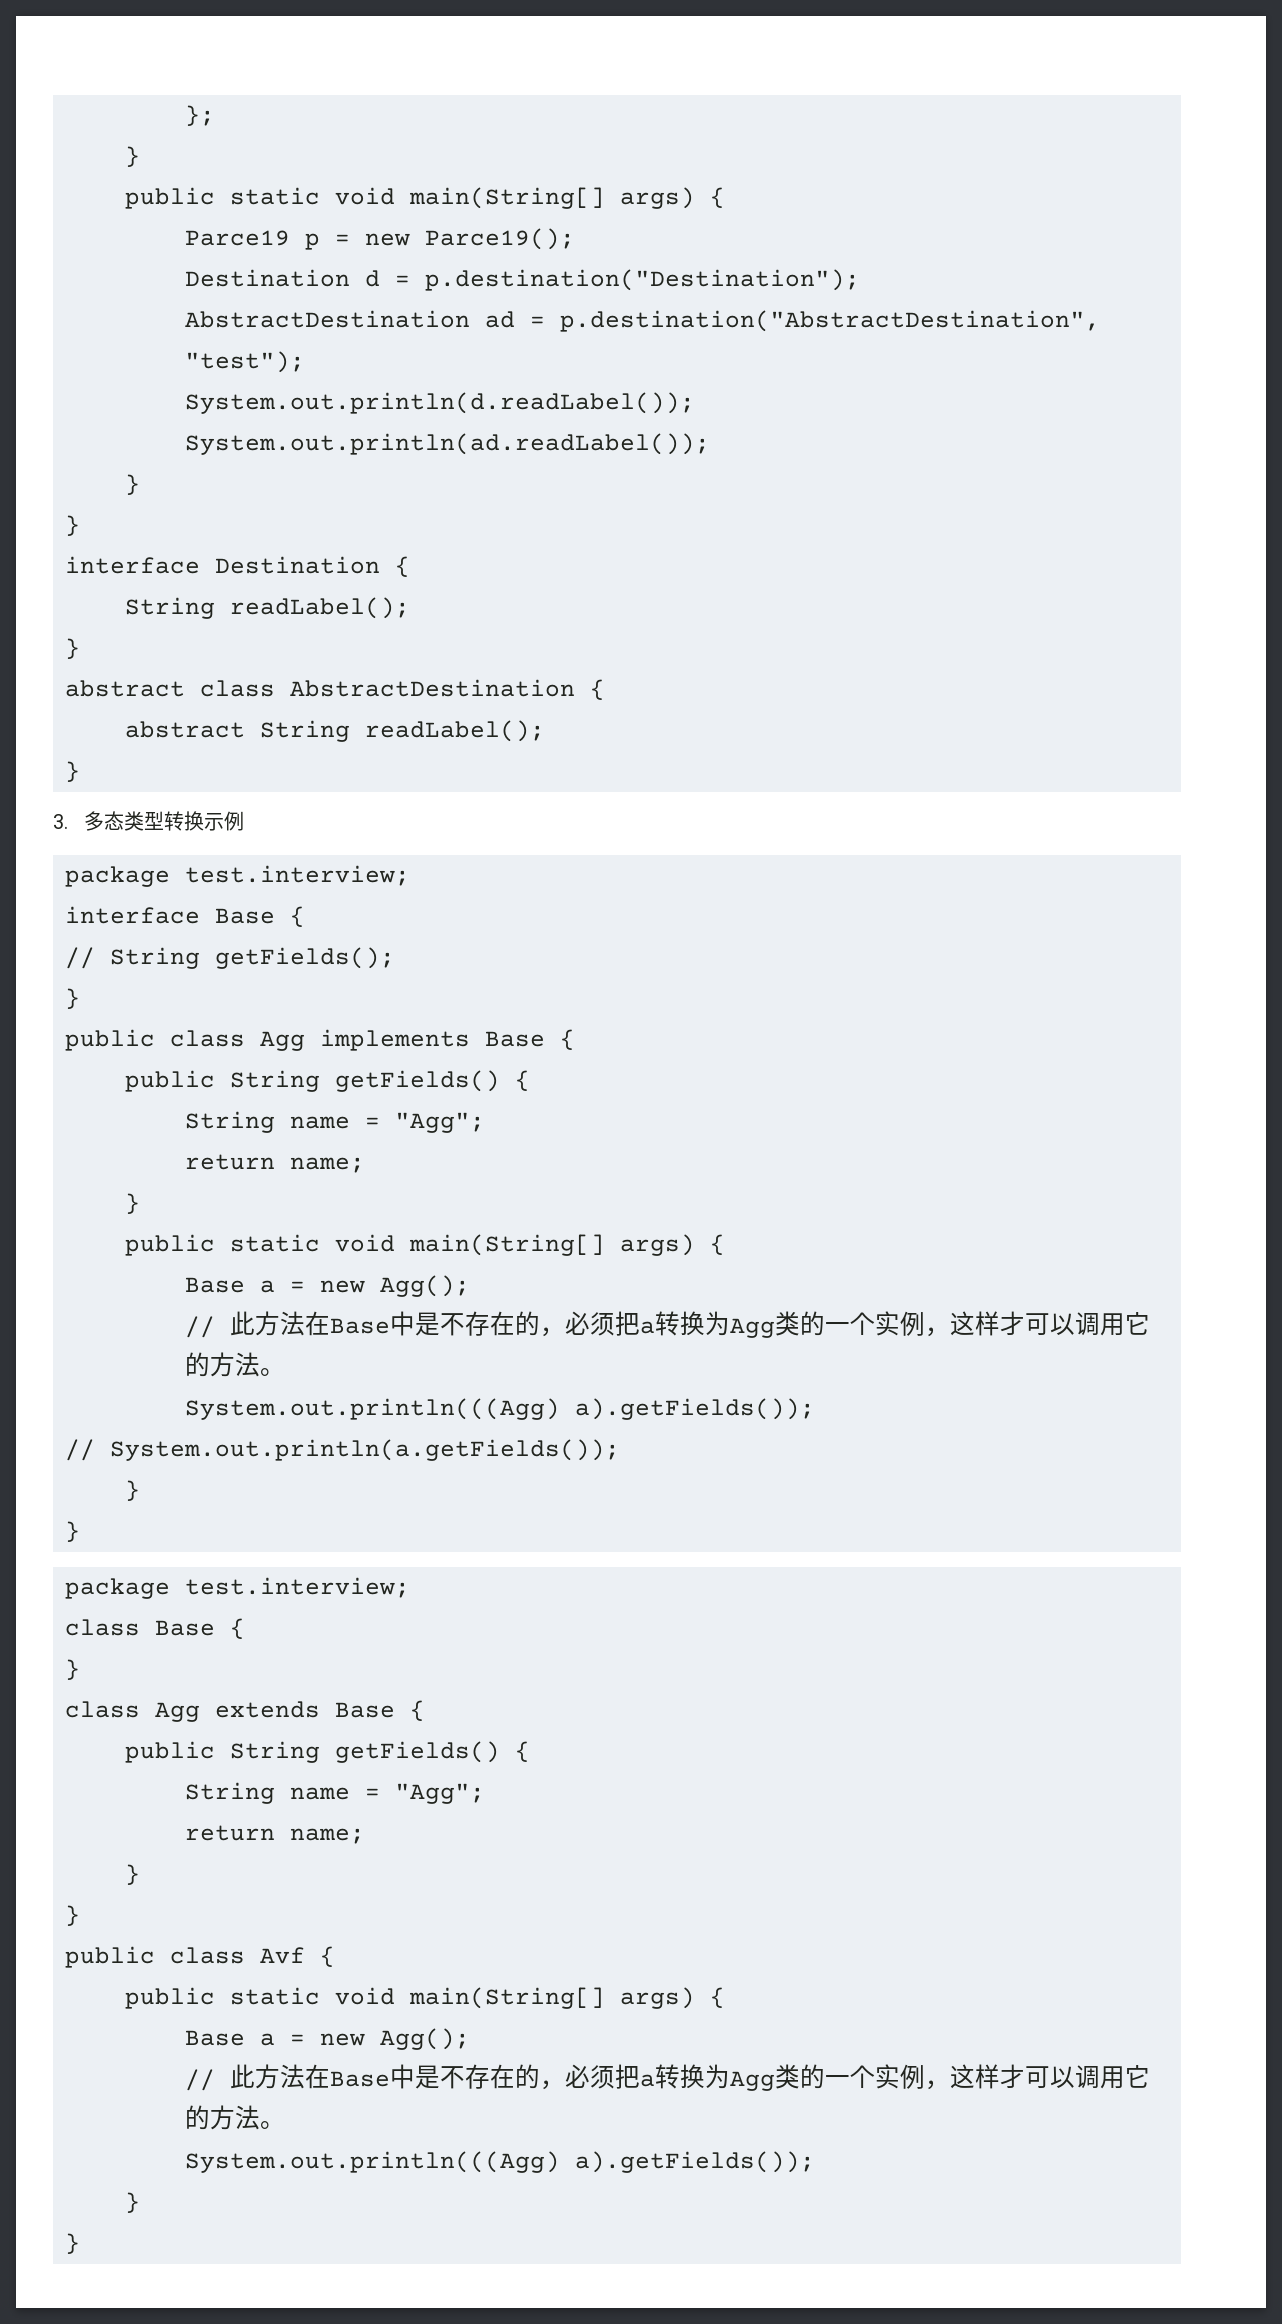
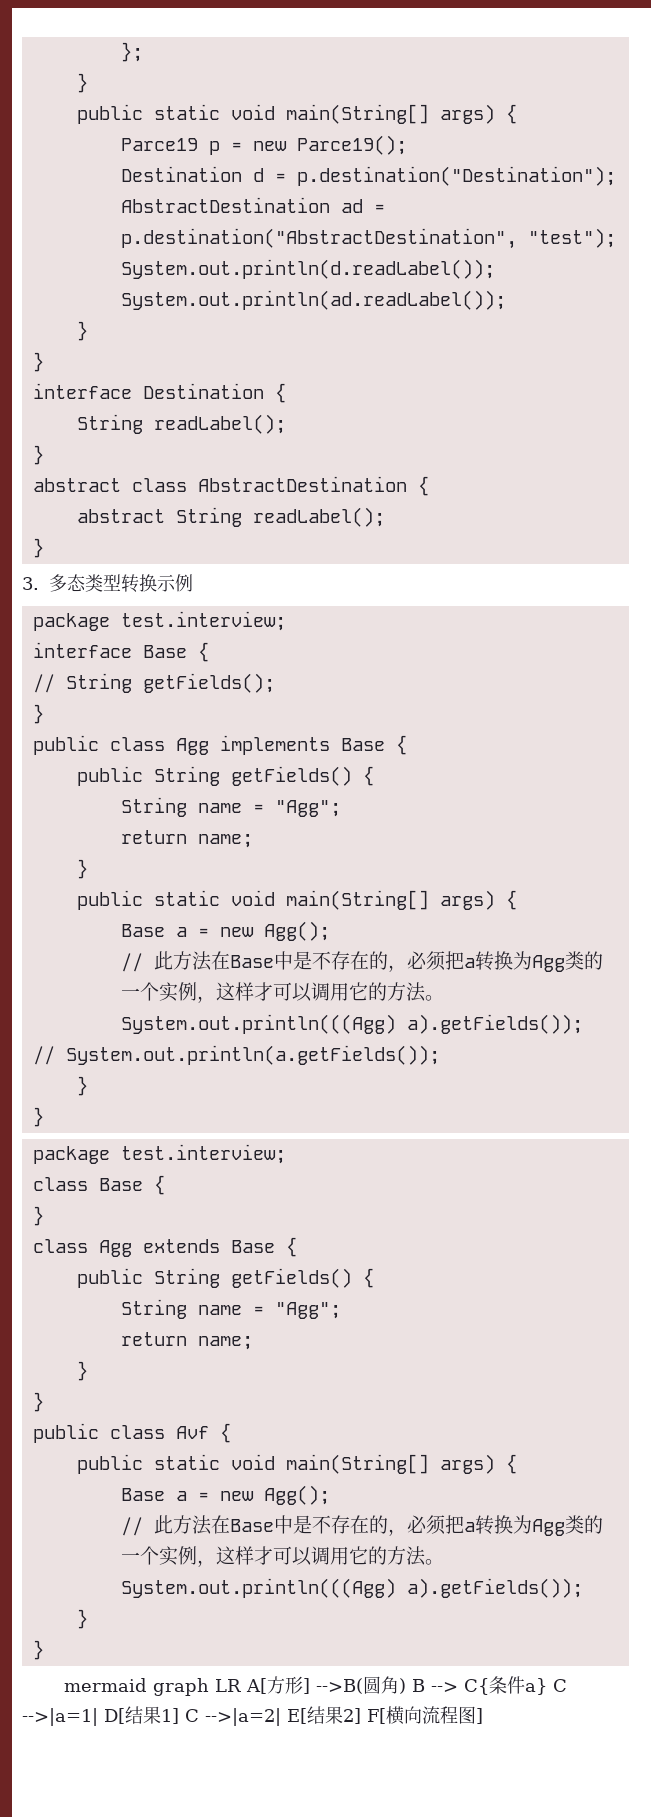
+ mermaid graph LR A[方形] -->B(圆角) B --> C{条件a} C -->|a=1| D[结果1] C -->|a=2| E[结果2] F[横向流程图]

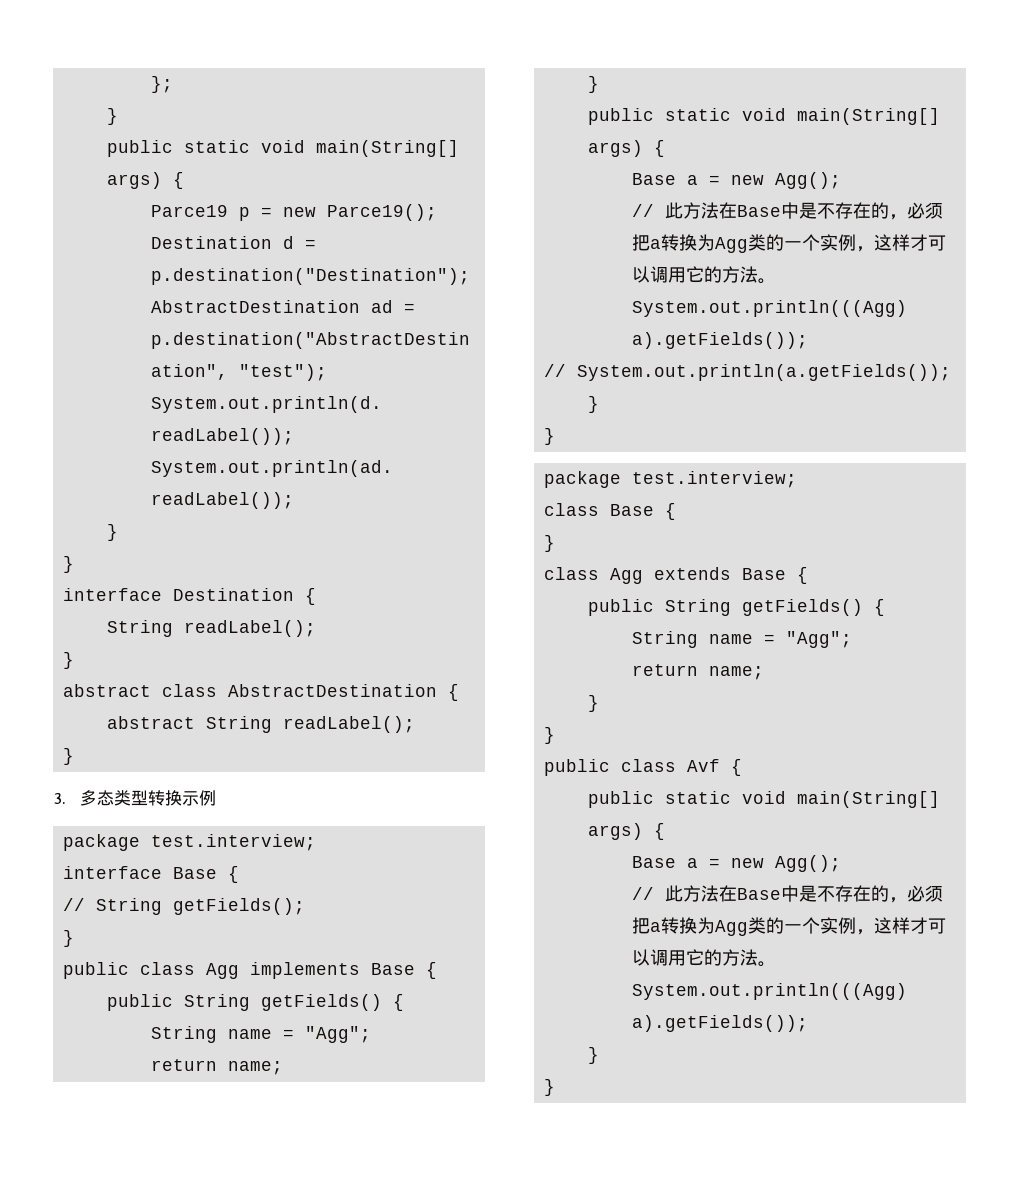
- mermaid graph LR A[方形] -->B(圆角) B --> C{条件a} C -->|a=1| D[结果1] C -->|a=2| E[结果2] F[横向流程图]

